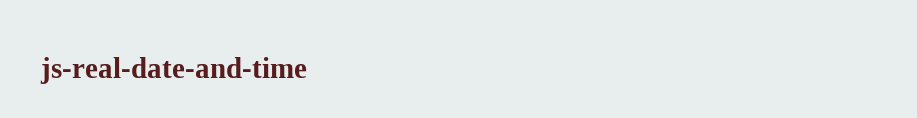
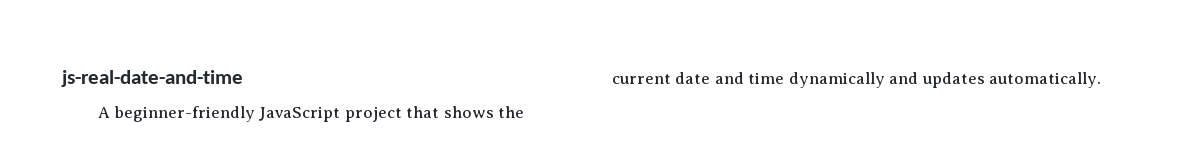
+ A beginner-friendly JavaScript project that shows the current date and time dynamically and updates automatically.

